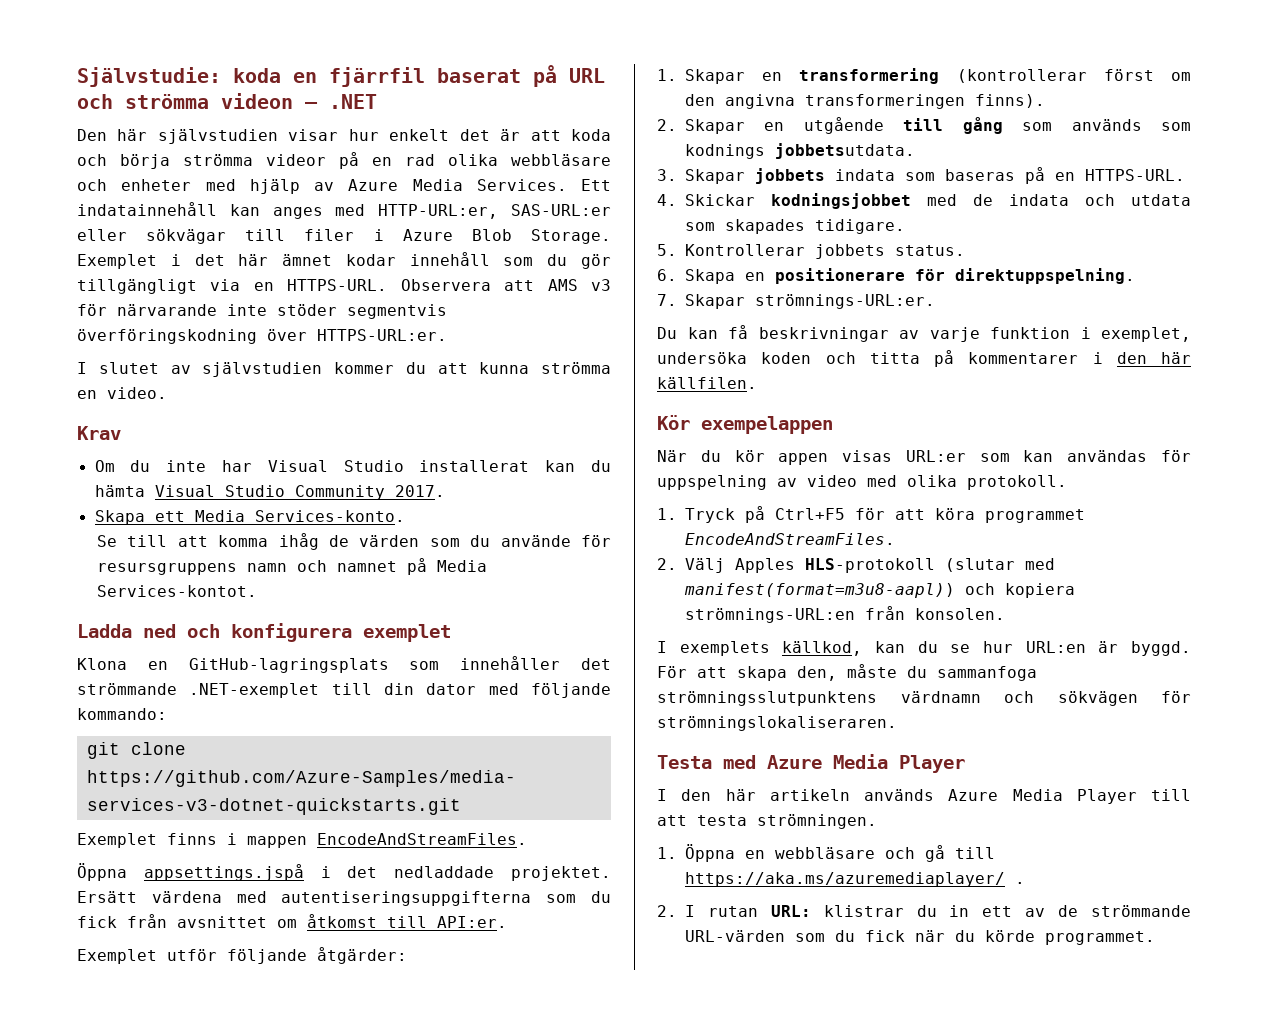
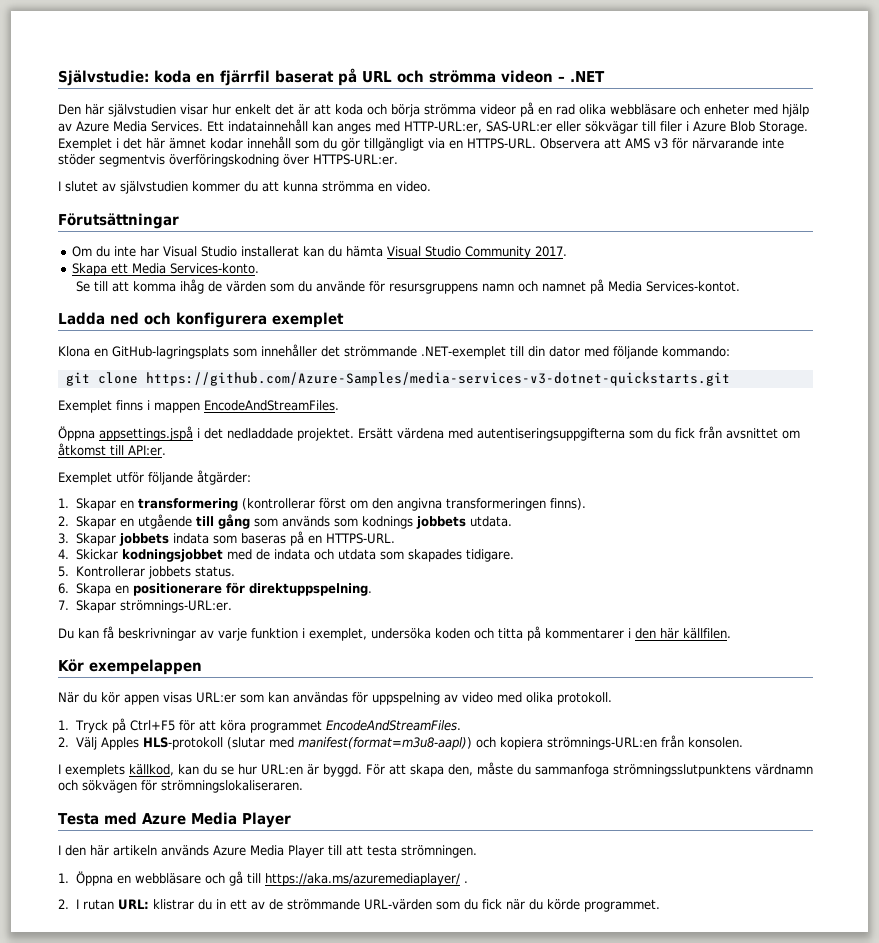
- Krav
+ Förutsättningar
- 2. Skapar en utgående till gång som används som kodnings jobbetsutdata.
+ 2. Skapar en utgående till gång som används som kodnings jobbets utdata.

